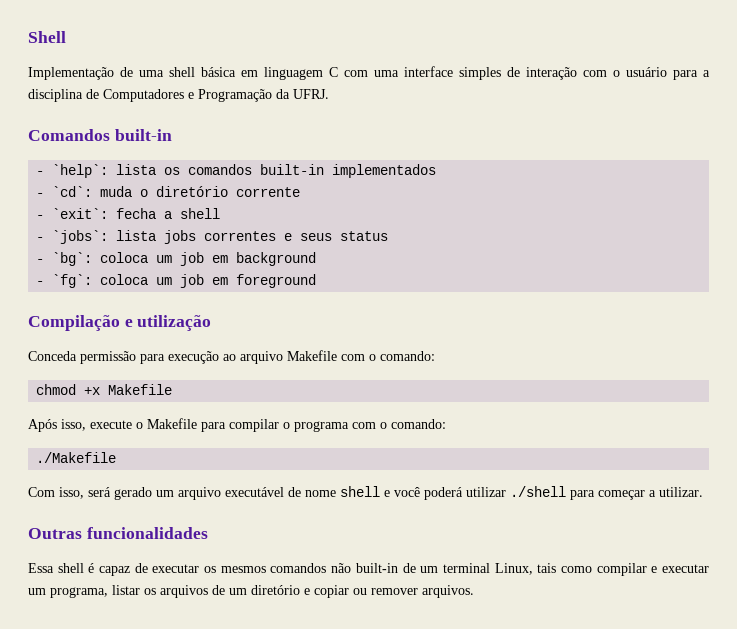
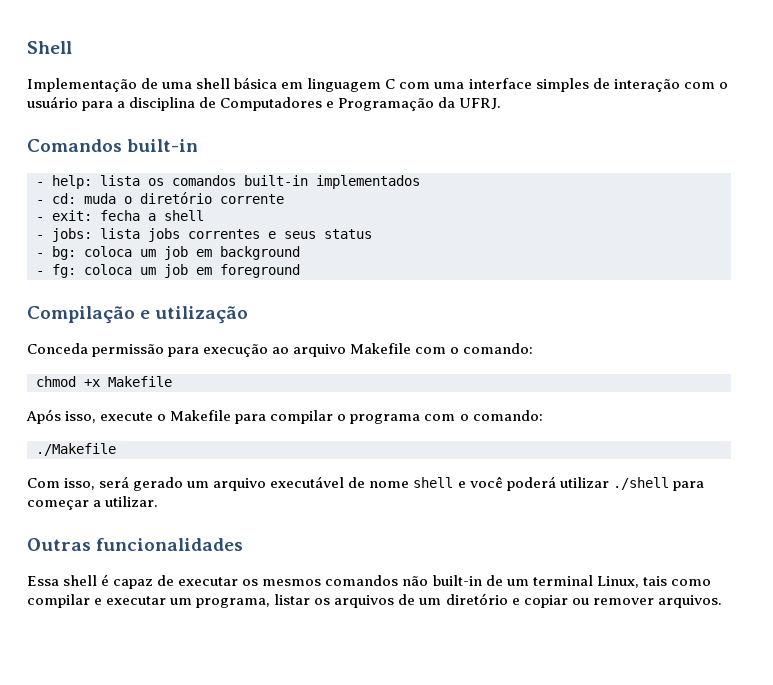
- - `help`: lista os comandos built-in implementados
+ - help: lista os comandos built-in implementados
- - `cd`: muda o diretório corrente
+ - cd: muda o diretório corrente
- - `exit`: fecha a shell
+ - exit: fecha a shell
- - `jobs`: lista jobs correntes e seus status
+ - jobs: lista jobs correntes e seus status
- - `bg`: coloca um job em background
+ - bg: coloca um job em background
- - `fg`: coloca um job em foreground
+ - fg: coloca um job em foreground

